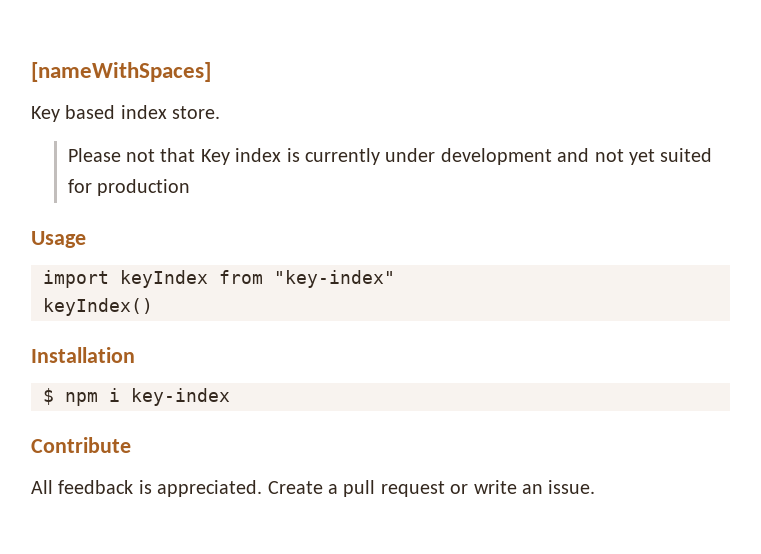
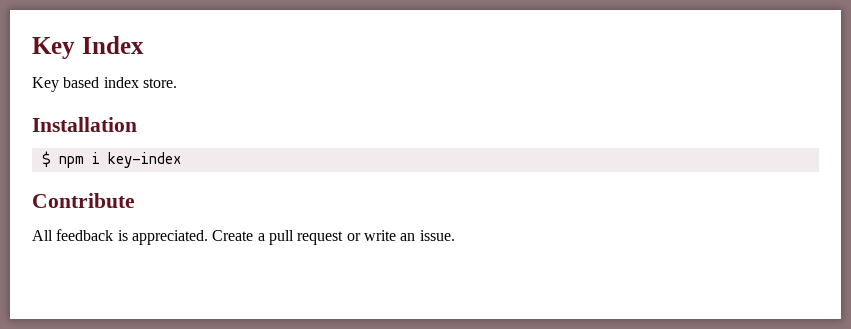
- [nameWithSpaces]
+ Key Index
- Please not that Key index is currently under development and not yet suited for production
- Usage
- import keyIndex from "key-index"
- keyIndex()

